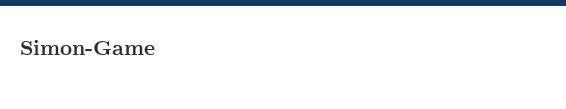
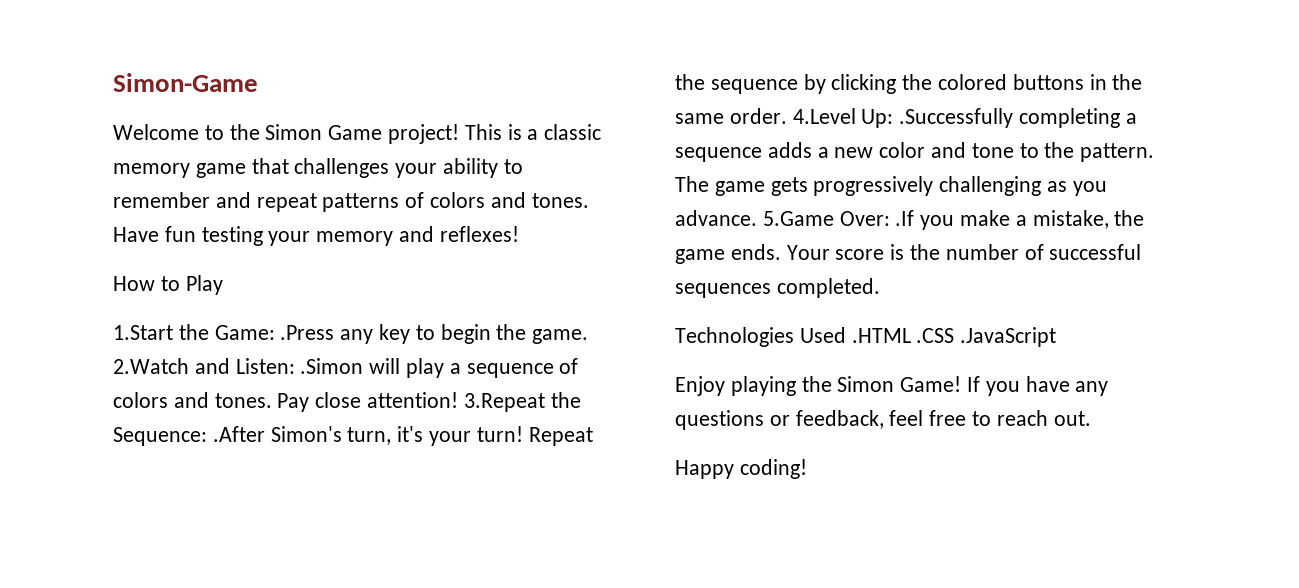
+ Welcome to the Simon Game project! This is a classic memory game that challenges your ability to remember and repeat patterns of colors and tones. Have fun testing your memory and reflexes!
+ How to Play
+ 1.Start the Game: .Press any key to begin the game. 2.Watch and Listen: .Simon will play a sequence of colors and tones. Pay close attention! 3.Repeat the Sequence: .After Simon's turn, it's your turn! Repeat the sequence by clicking the colored buttons in the same order. 4.Level Up: .Successfully completing a sequence adds a new color and tone to the pattern. The game gets progressively challenging as you advance. 5.Game Over: .If you make a mistake, the game ends. Your score is the number of successful sequences completed.
+ Technologies Used .HTML .CSS .JavaScript
+ Enjoy playing the Simon Game! If you have any questions or feedback, feel free to reach out.
+ Happy coding!

